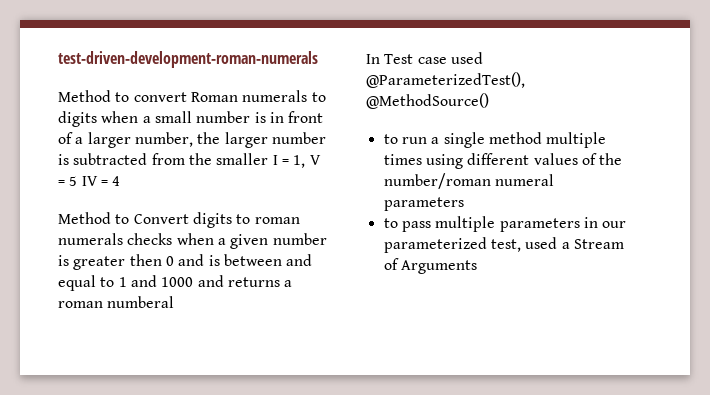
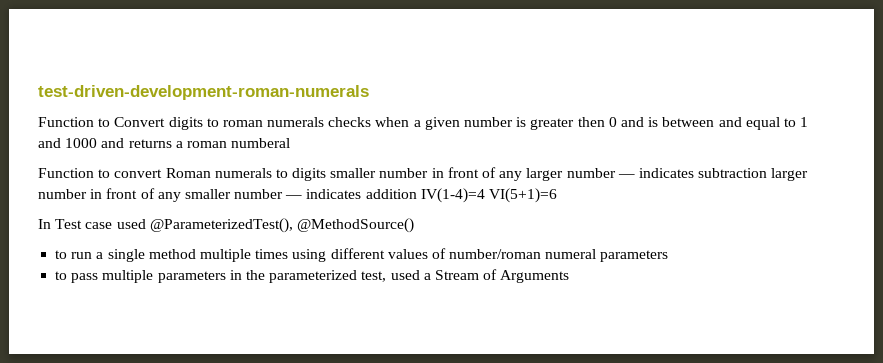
- Method to convert Roman numerals to digits when a small number is in front of a larger number, the larger number is subtracted from the smaller I = 1, V = 5 IV = 4
- Method to Convert digits to roman numerals checks when a given number is greater then 0 and is between and equal to 1 and 1000 and returns a roman numberal
+ Function to Convert digits to roman numerals checks when a given number is greater then 0 and is between and equal to 1 and 1000 and returns a roman numberal
+ Function to convert Roman numerals to digits smaller number in front of any larger number — indicates subtraction larger number in front of any smaller number — indicates addition IV(1-4)=4 VI(5+1)=6
- to run a single method multiple times using different values of the number/roman numeral parameters
+ to run a single method multiple times using different values of number/roman numeral parameters
- to pass multiple parameters in our parameterized test, used a Stream of Arguments
+ to pass multiple parameters in the parameterized test, used a Stream of Arguments

